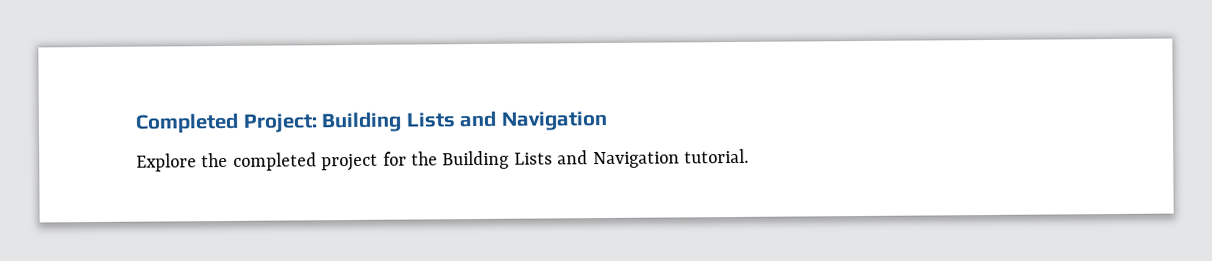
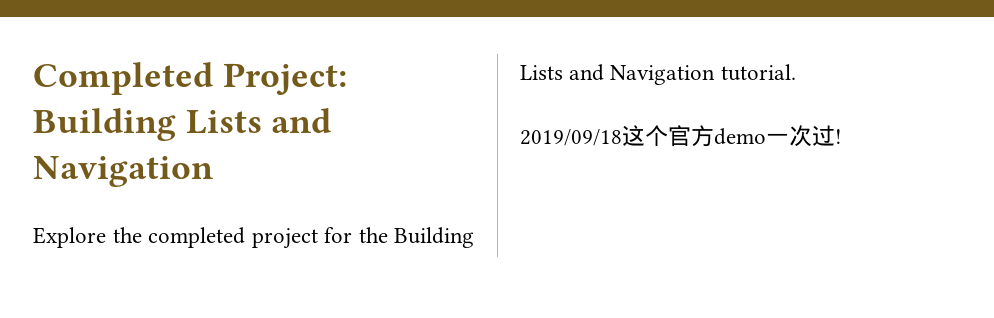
+ 2019/09/18这个官方demo一次过!

